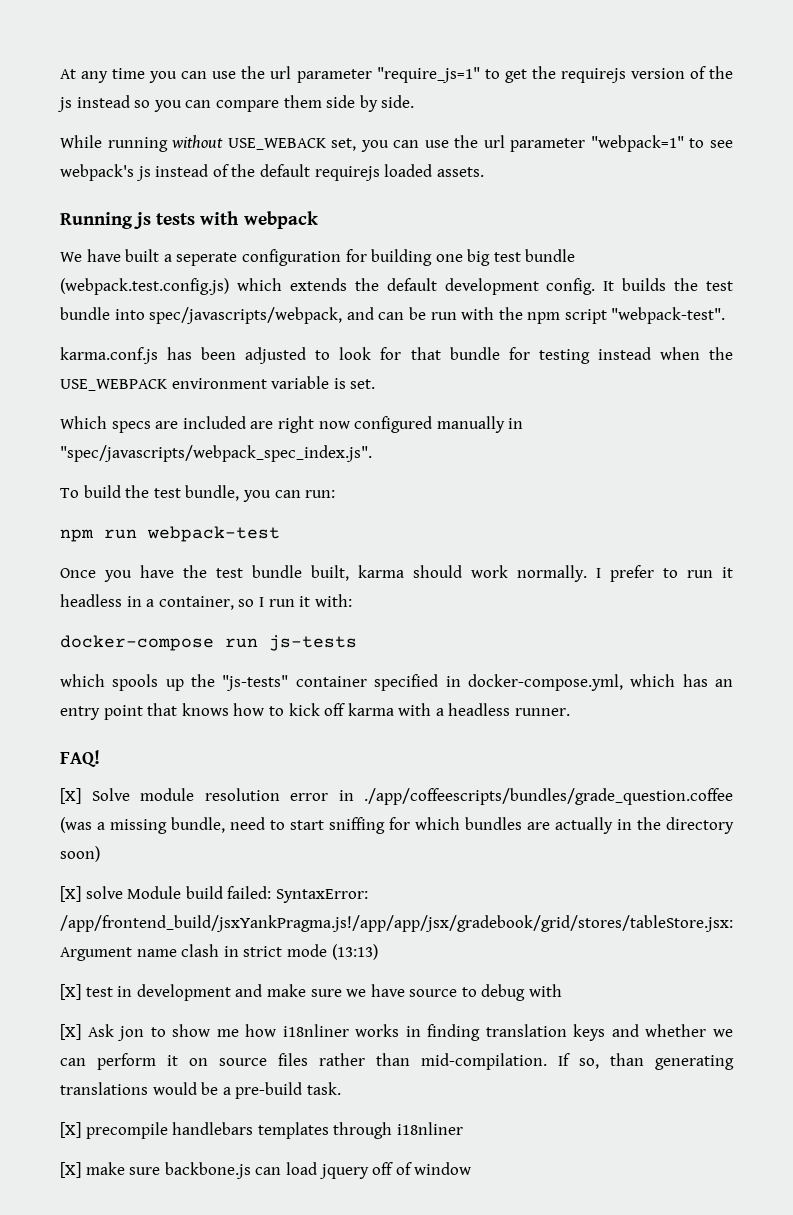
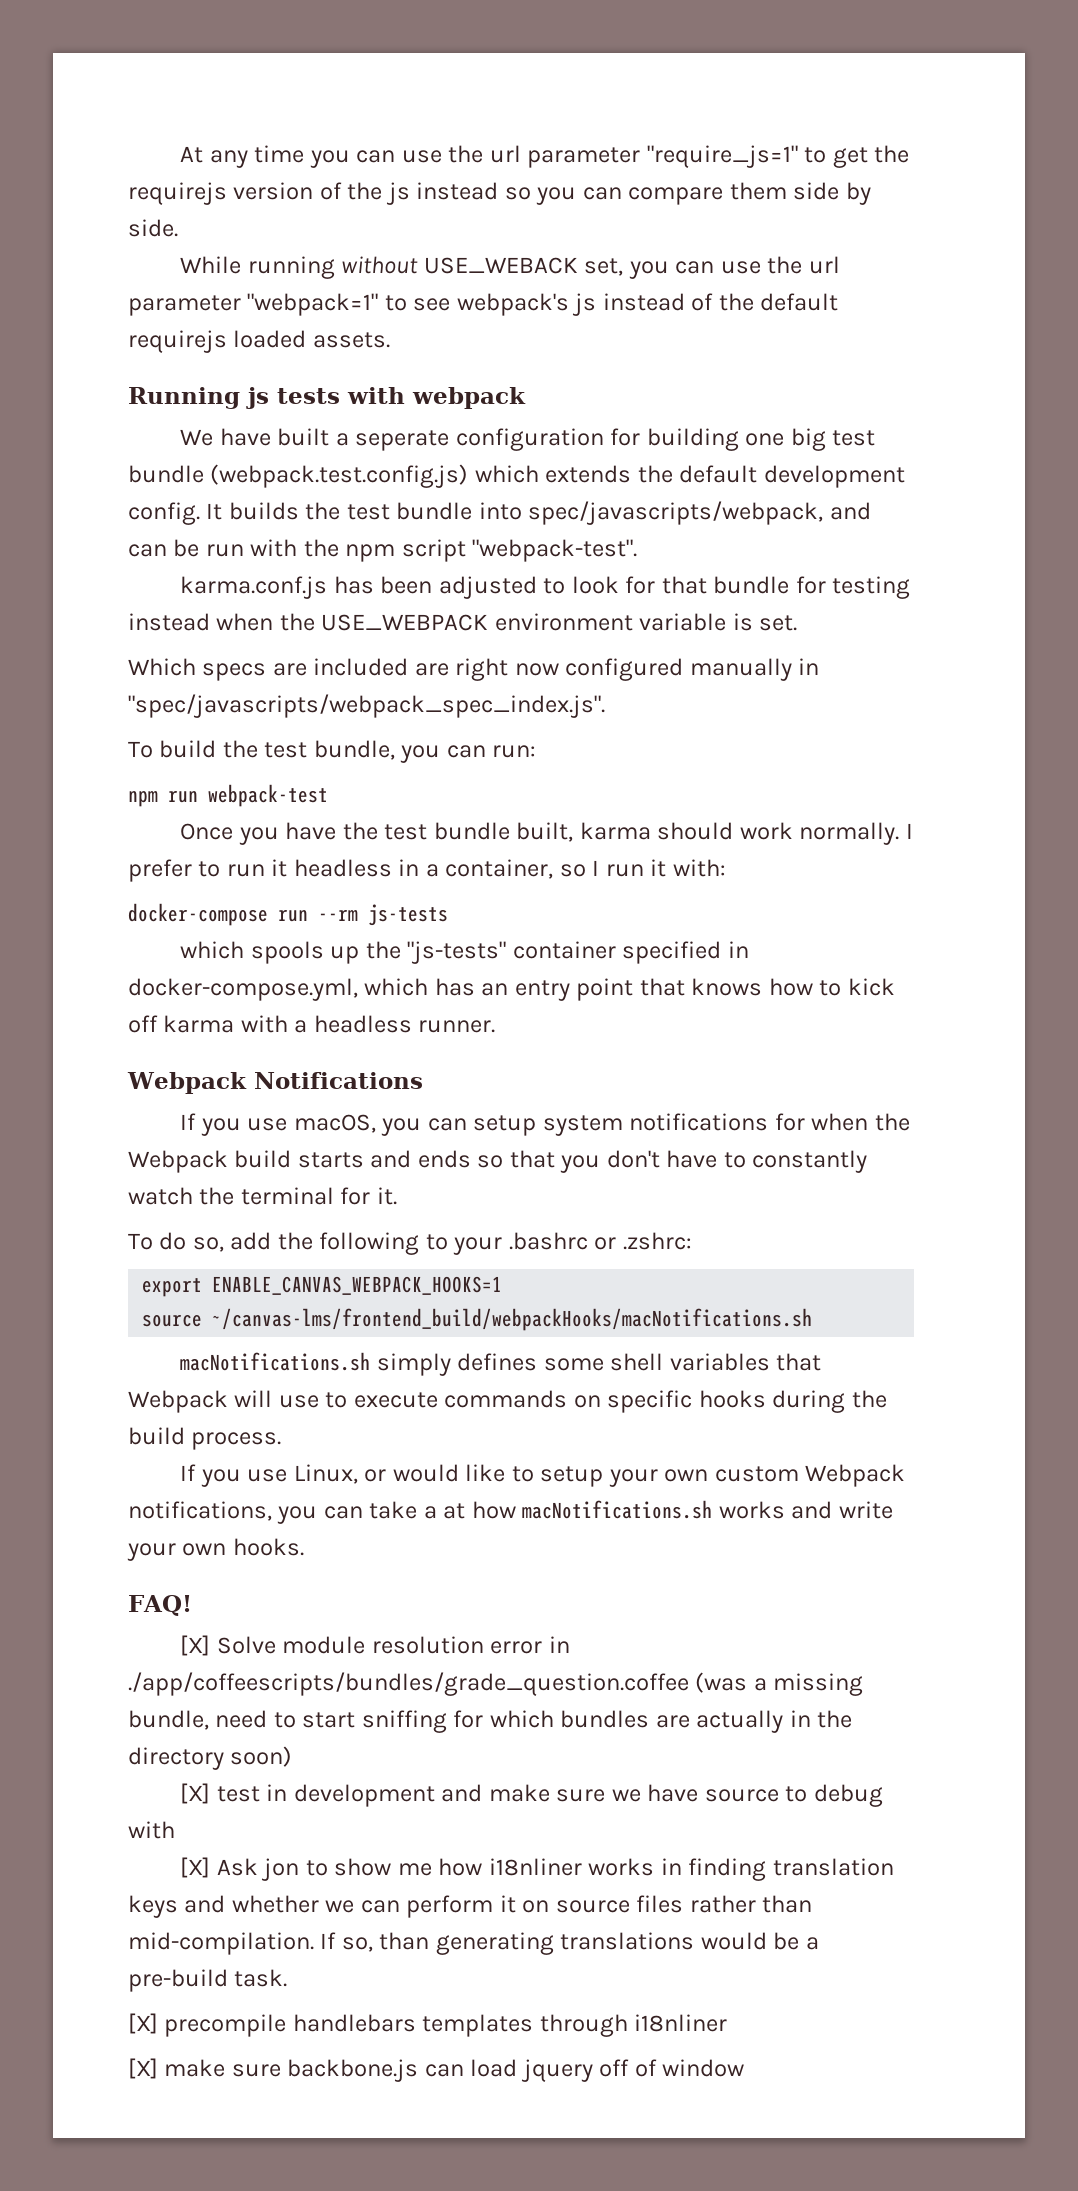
- docker-compose run js-tests
+ docker-compose run --rm js-tests
+ Webpack Notifications
+ If you use macOS, you can setup system notifications for when the Webpack build starts and ends so that you don't have to constantly watch the terminal for it.
+ To do so, add the following to your .bashrc or .zshrc:
+ export ENABLE_CANVAS_WEBPACK_HOOKS=1
+ source ~/canvas-lms/frontend_build/webpackHooks/macNotifications.sh
+ macNotifications.sh simply defines some shell variables that Webpack will use to execute commands on specific hooks during the build process.
+ If you use Linux, or would like to setup your own custom Webpack notifications, you can take a at how macNotifications.sh works and write your own hooks.
- [X] solve Module build failed: SyntaxError: /app/frontend_build/jsxYankPragma.js!/app/app/jsx/gradebook/grid/stores/tableStore.jsx: Argument name clash in strict mode (13:13)

